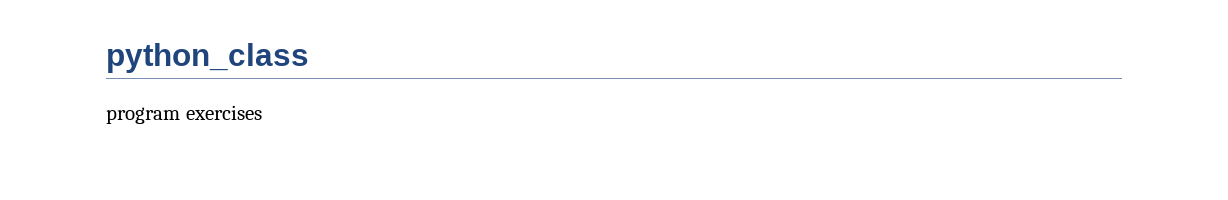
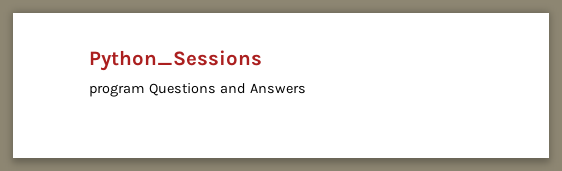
- python_class
+ Python_Sessions
- program exercises
+ program Questions and Answers

